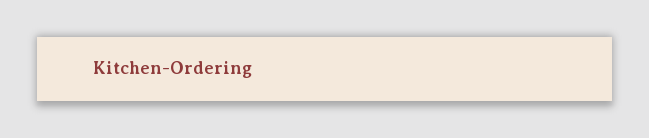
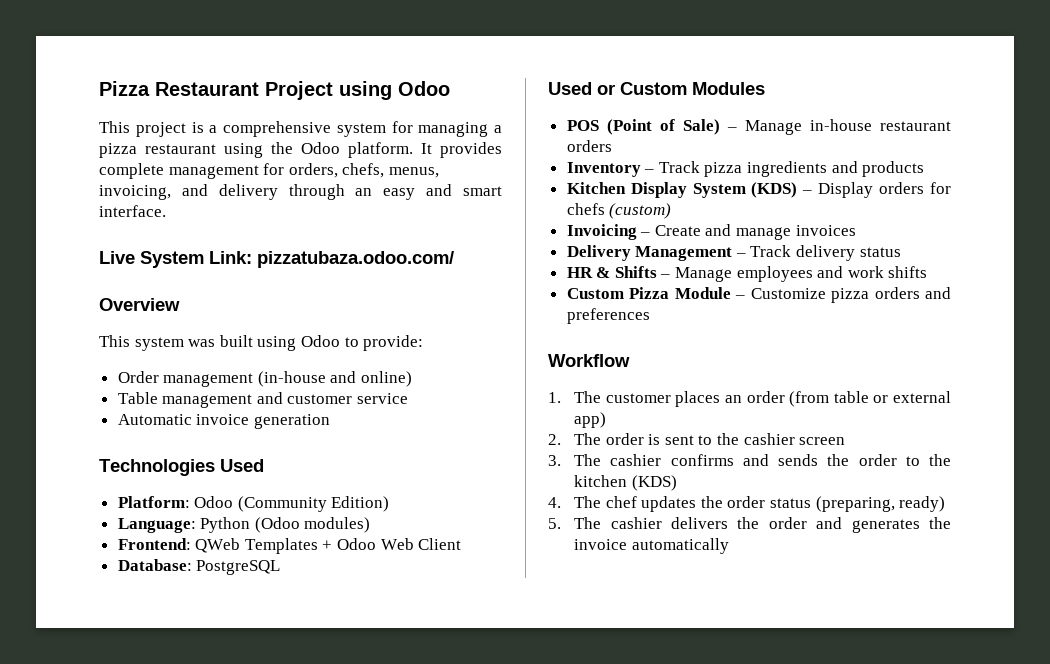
- Kitchen-Ordering
+ Pizza Restaurant Project using Odoo
+ This project is a comprehensive system for managing a pizza restaurant using the Odoo platform. It provides complete management for orders, chefs, menus, invoicing, and delivery through an easy and smart interface.
+ Live System Link: pizzatubaza.odoo.com/
+ Overview
+ This system was built using Odoo to provide:
+ Order management (in-house and online)
+ Table management and customer service
+ Automatic invoice generation
+ Technologies Used
+ Platform: Odoo (Community Edition)
+ Language: Python (Odoo modules)
+ Frontend: QWeb Templates + Odoo Web Client
+ Database: PostgreSQL
+ Used or Custom Modules
+ POS (Point of Sale) – Manage in-house restaurant orders
+ Inventory – Track pizza ingredients and products
+ Kitchen Display System (KDS) – Display orders for chefs (custom)
+ Invoicing – Create and manage invoices
+ Delivery Management – Track delivery status
+ HR & Shifts – Manage employees and work shifts
+ Custom Pizza Module – Customize pizza orders and preferences
+ Workflow
+ 1. The customer places an order (from table or external app)
+ 2. The order is sent to the cashier screen
+ 3. The cashier confirms and sends the order to the kitchen (KDS)
+ 4. The chef updates the order status (preparing, ready)
+ 5. The cashier delivers the order and generates the invoice automatically

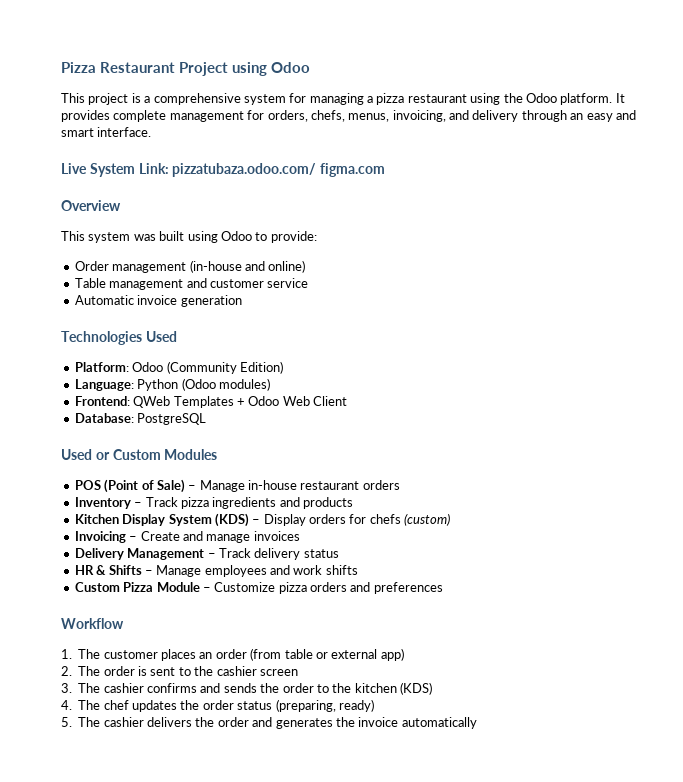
- Live System Link: pizzatubaza.odoo.com/
+ Live System Link: pizzatubaza.odoo.com/ figma.com

